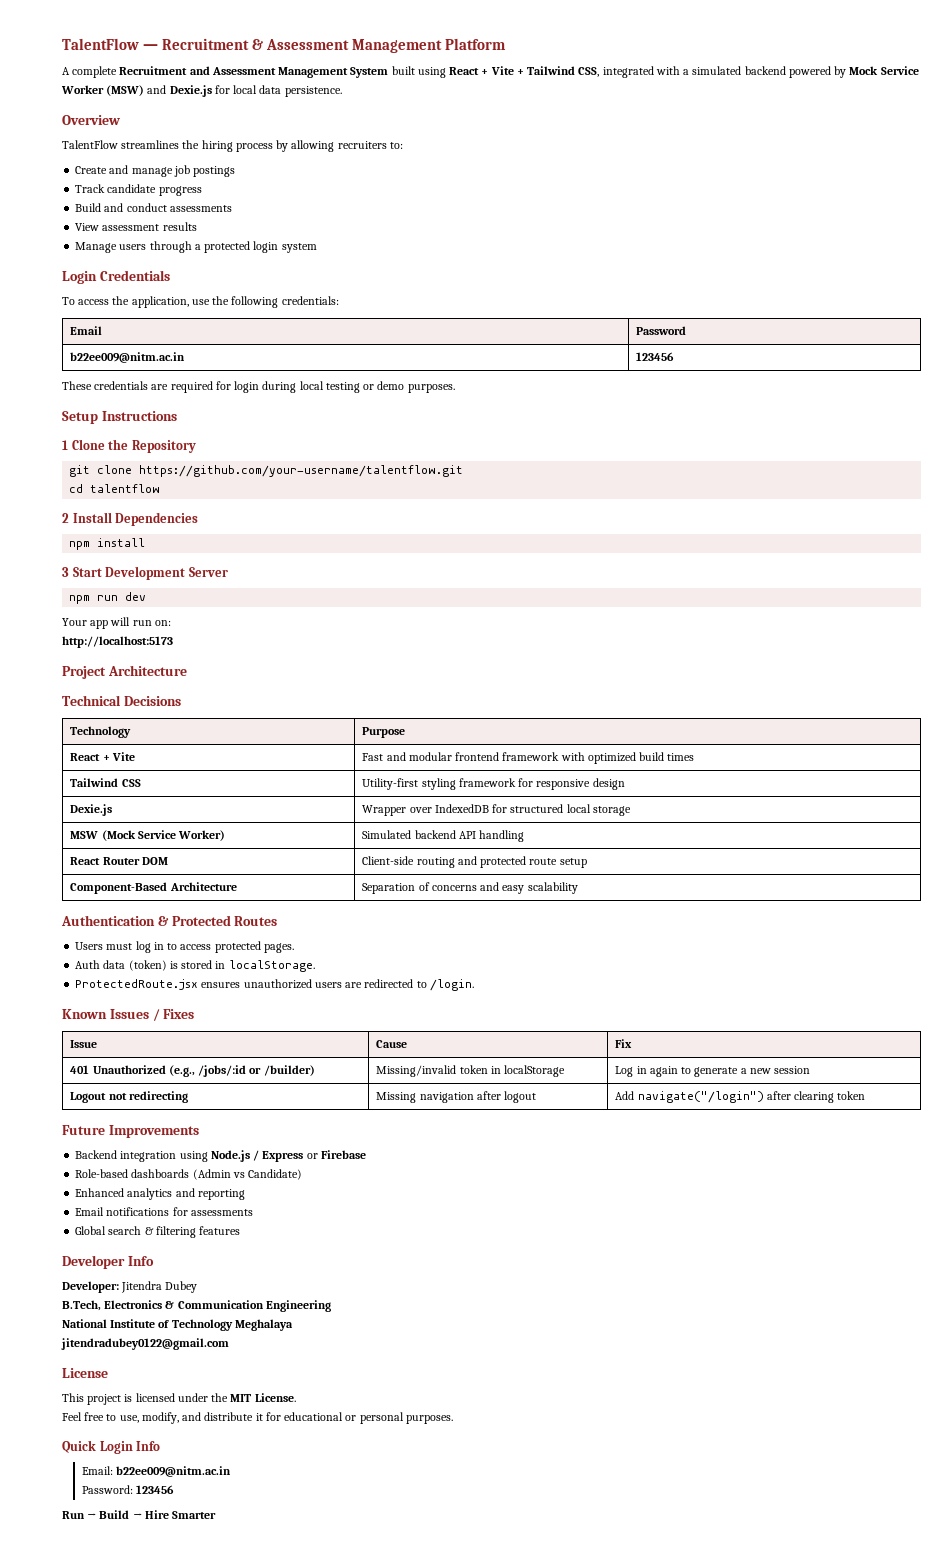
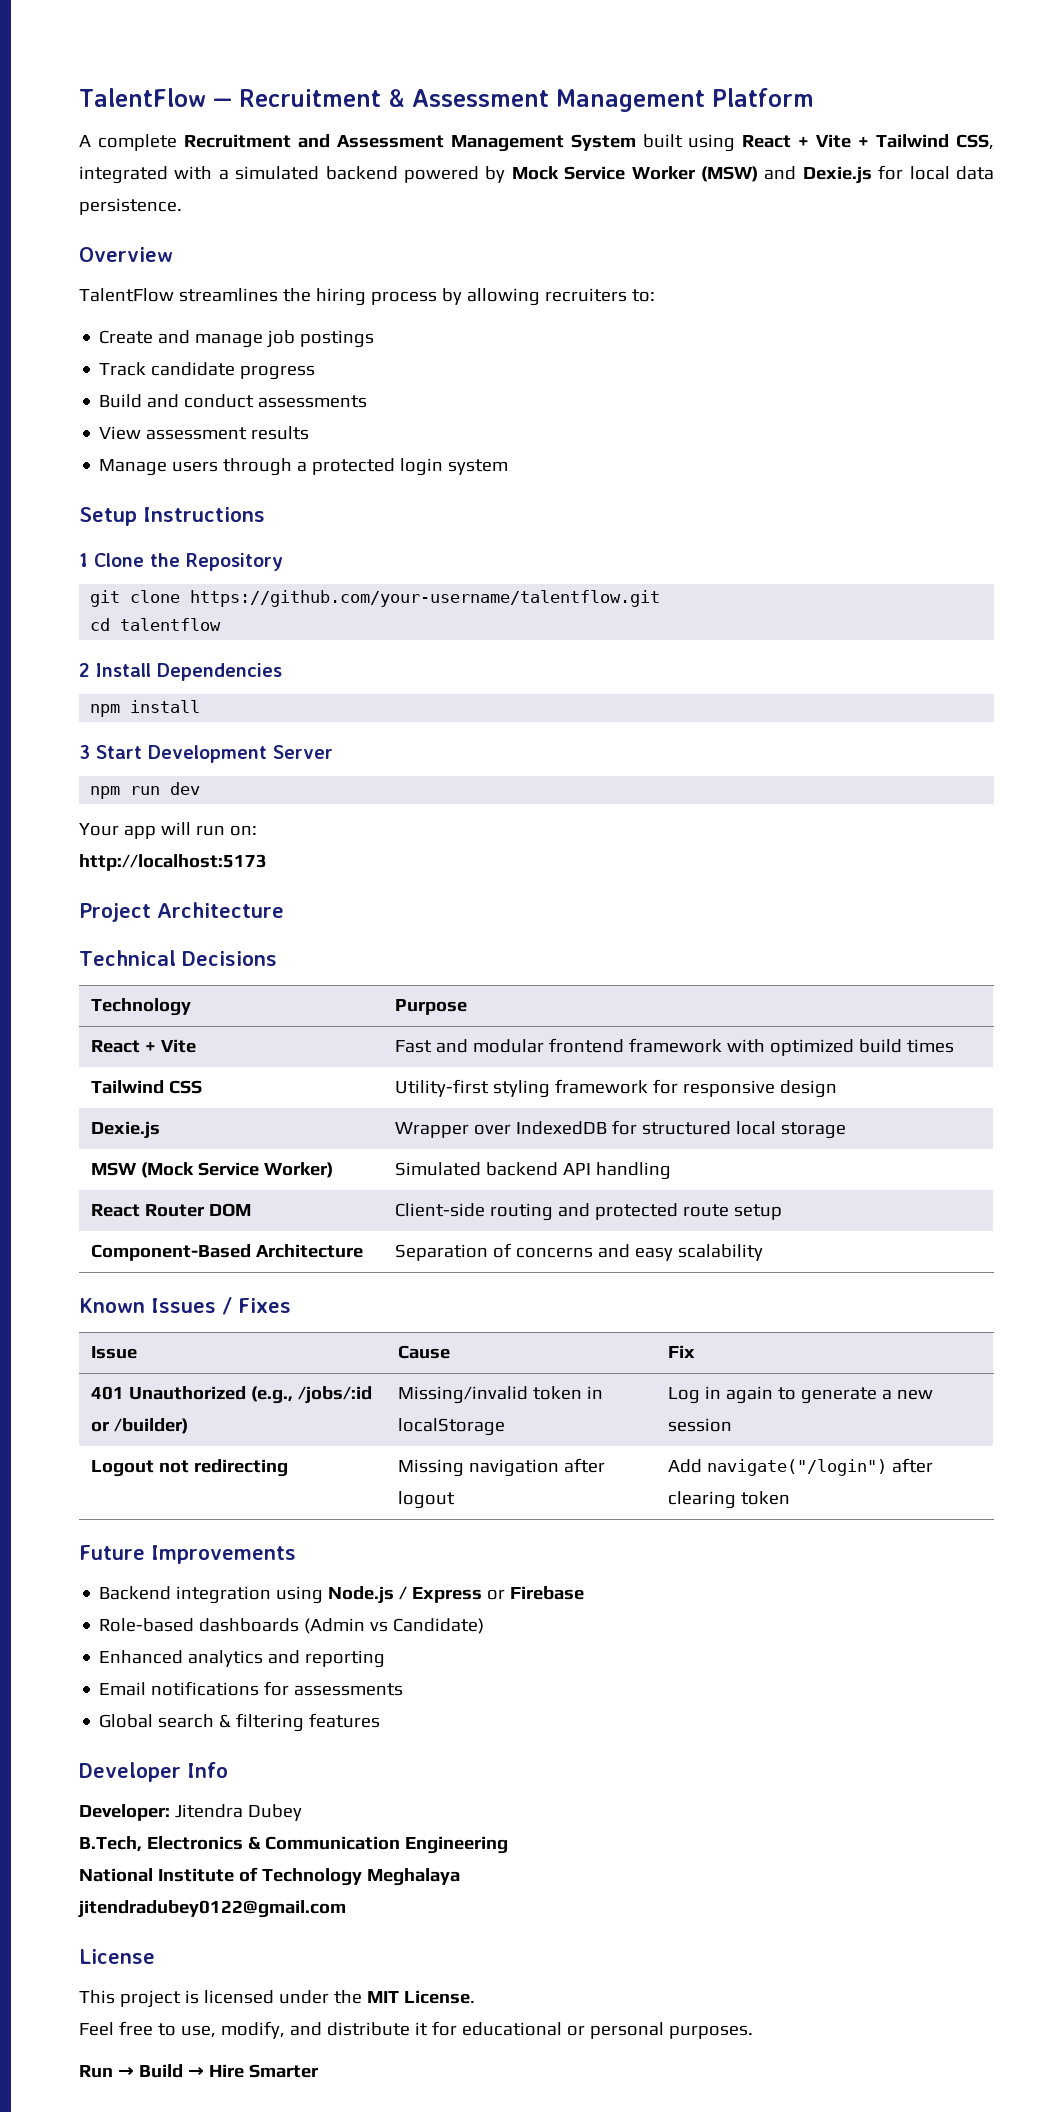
- Login Credentials
- To access the application, use the following credentials:
- Email | Password
- b22ee009@nitm.ac.in | 123456
- These credentials are required for login during local testing or demo purposes.
- Authentication & Protected Routes
- Users must log in to access protected pages.
- Auth data (token) is stored in localStorage.
- ProtectedRoute.jsx ensures unauthorized users are redirected to /login.
- Quick Login Info
- Email: b22ee009@nitm.ac.in
- Password: 123456

